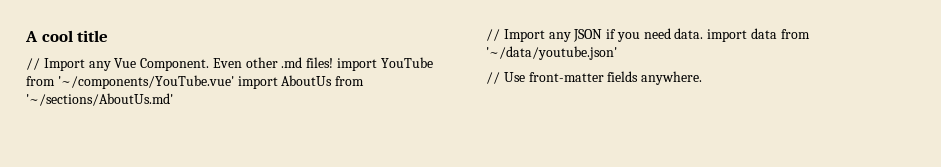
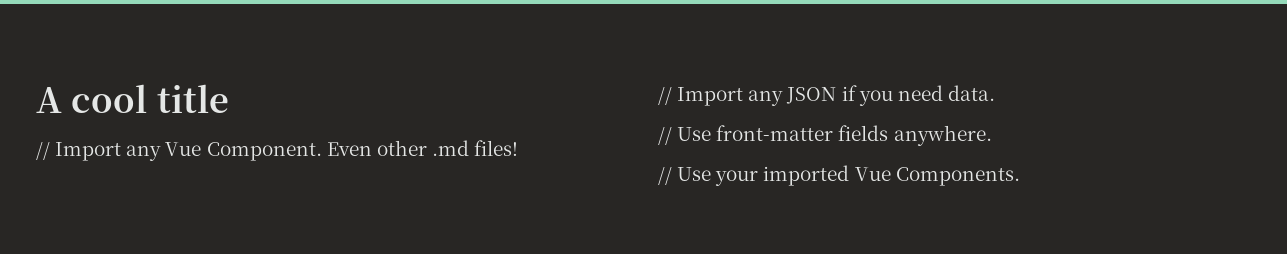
- Even other .md files! import YouTube from '~/components/YouTube.vue' import AboutUs from '~/sections/AboutUs.md'
+ Even other .md files!
- // Import any JSON if you need data. import data from '~/data/youtube.json'
+ // Import any JSON if you need data.
+ // Use your imported Vue Components.

